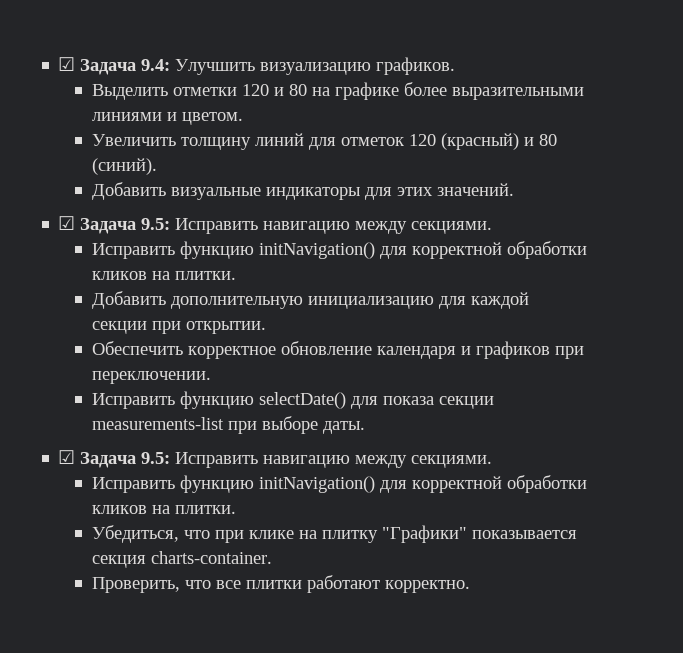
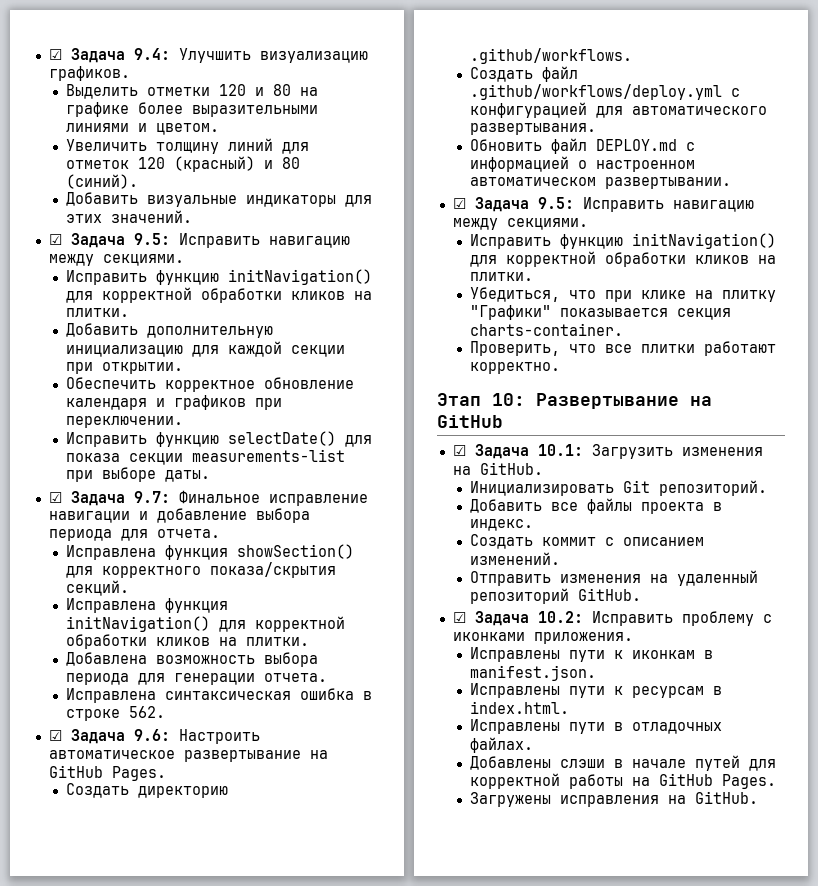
+ ☑ Задача 9.7: Финальное исправление навигации и добавление выбора периода для отчета.
+ Исправлена функция showSection() для корректного показа/скрытия секций.
+ Исправлена функция initNavigation() для корректной обработки кликов на плитки.
+ Добавлена возможность выбора периода для генерации отчета.
+ Исправлена синтаксическая ошибка в строке 562.
+ ☑ Задача 9.6: Настроить автоматическое развертывание на GitHub Pages.
+ Создать директорию .github/workflows.
+ Создать файл .github/workflows/deploy.yml с конфигурацией для автоматического развертывания.
+ Обновить файл DEPLOY.md с информацией о настроенном автоматическом развертывании.
+ Этап 10: Развертывание на GitHub
+ ☑ Задача 10.1: Загрузить изменения на GitHub.
+ Инициализировать Git репозиторий.
+ Добавить все файлы проекта в индекс.
+ Создать коммит с описанием изменений.
+ Отправить изменения на удаленный репозиторий GitHub.
+ ☑ Задача 10.2: Исправить проблему с иконками приложения.
+ Исправлены пути к иконкам в manifest.json.
+ Исправлены пути к ресурсам в index.html.
+ Исправлены пути в отладочных файлах.
+ Добавлены слэши в начале путей для корректной работы на GitHub Pages.
+ Загружены исправления на GitHub.

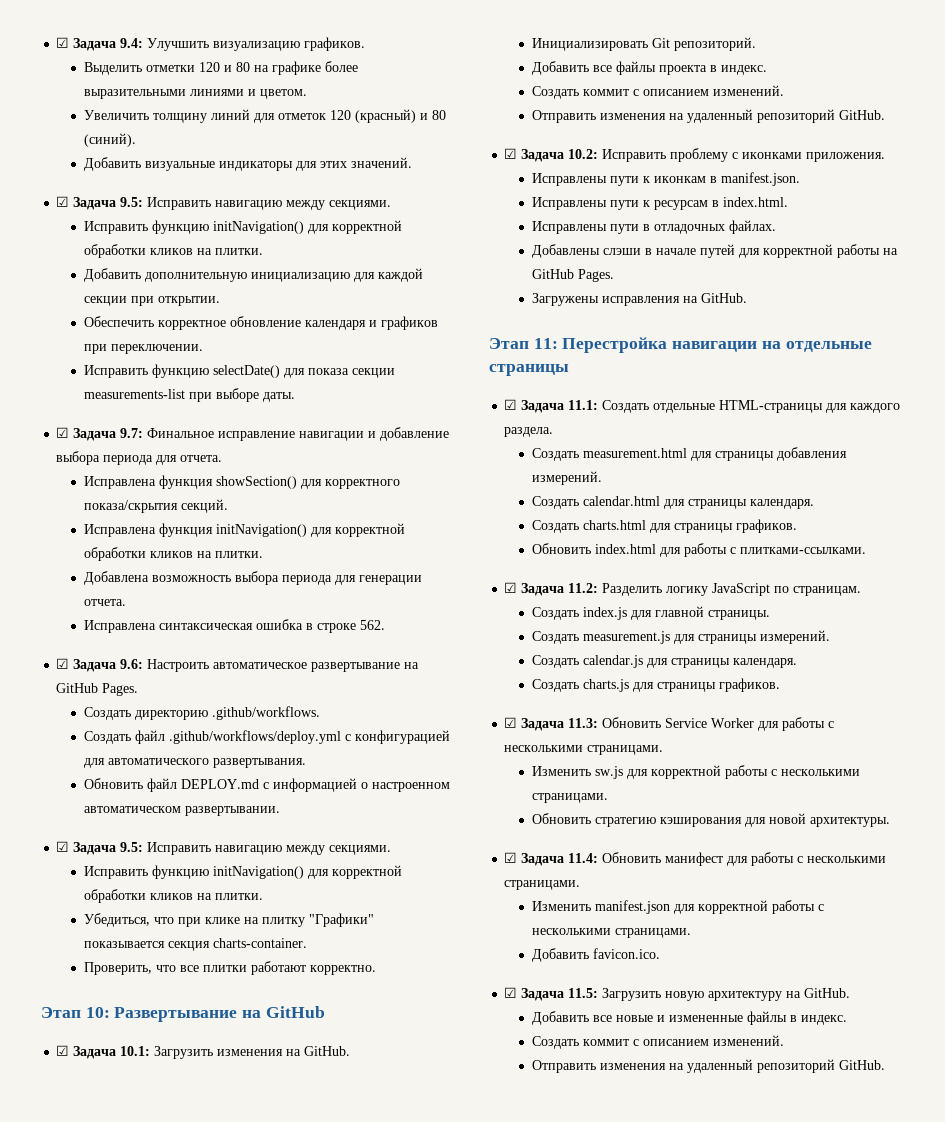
+ Этап 11: Перестройка навигации на отдельные страницы
+ ☑ Задача 11.1: Создать отдельные HTML-страницы для каждого раздела.
+ Создать measurement.html для страницы добавления измерений.
+ Создать calendar.html для страницы календаря.
+ Создать charts.html для страницы графиков.
+ Обновить index.html для работы с плитками-ссылками.
+ ☑ Задача 11.2: Разделить логику JavaScript по страницам.
+ Создать index.js для главной страницы.
+ Создать measurement.js для страницы измерений.
+ Создать calendar.js для страницы календаря.
+ Создать charts.js для страницы графиков.
+ ☑ Задача 11.3: Обновить Service Worker для работы с несколькими страницами.
+ Изменить sw.js для корректной работы с несколькими страницами.
+ Обновить стратегию кэширования для новой архитектуры.
+ ☑ Задача 11.4: Обновить манифест для работы с несколькими страницами.
+ Изменить manifest.json для корректной работы с несколькими страницами.
+ Добавить favicon.ico.
+ ☑ Задача 11.5: Загрузить новую архитектуру на GitHub.
+ Добавить все новые и измененные файлы в индекс.
+ Создать коммит с описанием изменений.
+ Отправить изменения на удаленный репозиторий GitHub.

